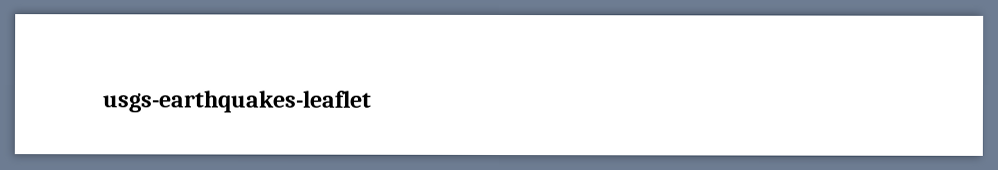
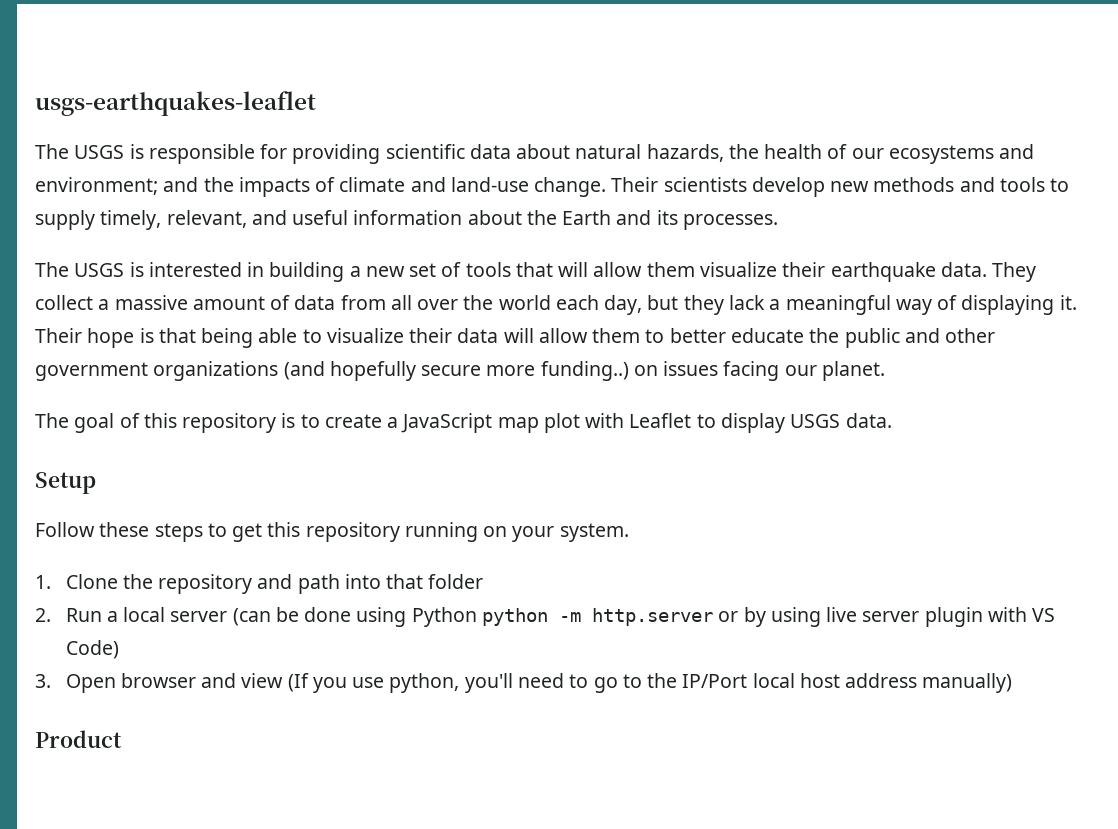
+ The USGS is responsible for providing scientific data about natural hazards, the health of our ecosystems and environment; and the impacts of climate and land-use change. Their scientists develop new methods and tools to supply timely, relevant, and useful information about the Earth and its processes.
+ The USGS is interested in building a new set of tools that will allow them visualize their earthquake data. They collect a massive amount of data from all over the world each day, but they lack a meaningful way of displaying it. Their hope is that being able to visualize their data will allow them to better educate the public and other government organizations (and hopefully secure more funding..) on issues facing our planet.
+ The goal of this repository is to create a JavaScript map plot with Leaflet to display USGS data.
+ Setup
+ Follow these steps to get this repository running on your system.
+ 1. Clone the repository and path into that folder
+ 2. Run a local server (can be done using Python python -m http.server or by using live server plugin with VS Code)
+ 3. Open browser and view (If you use python, you'll need to go to the IP/Port local host address manually)
+ Product

